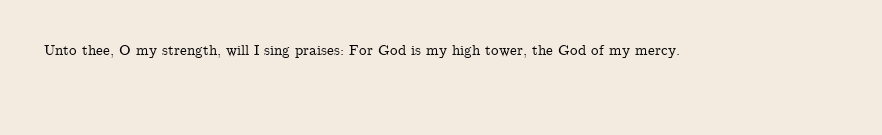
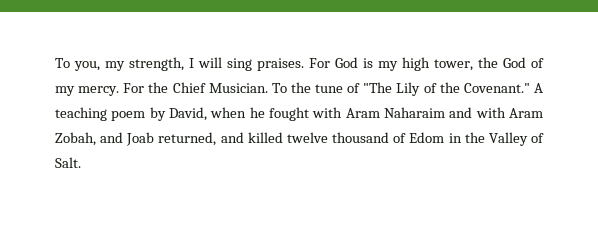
- Unto thee, O my strength, will I sing praises: For God is my high tower, the God of my mercy.
+ To you, my strength, I will sing praises. For God is my high tower, the God of my mercy.
+ For the Chief Musician. To the tune of "The Lily of the Covenant." A teaching poem by David, when he fought with Aram Naharaim and with Aram Zobah, and Joab returned, and killed twelve thousand of Edom in the Valley of Salt.

